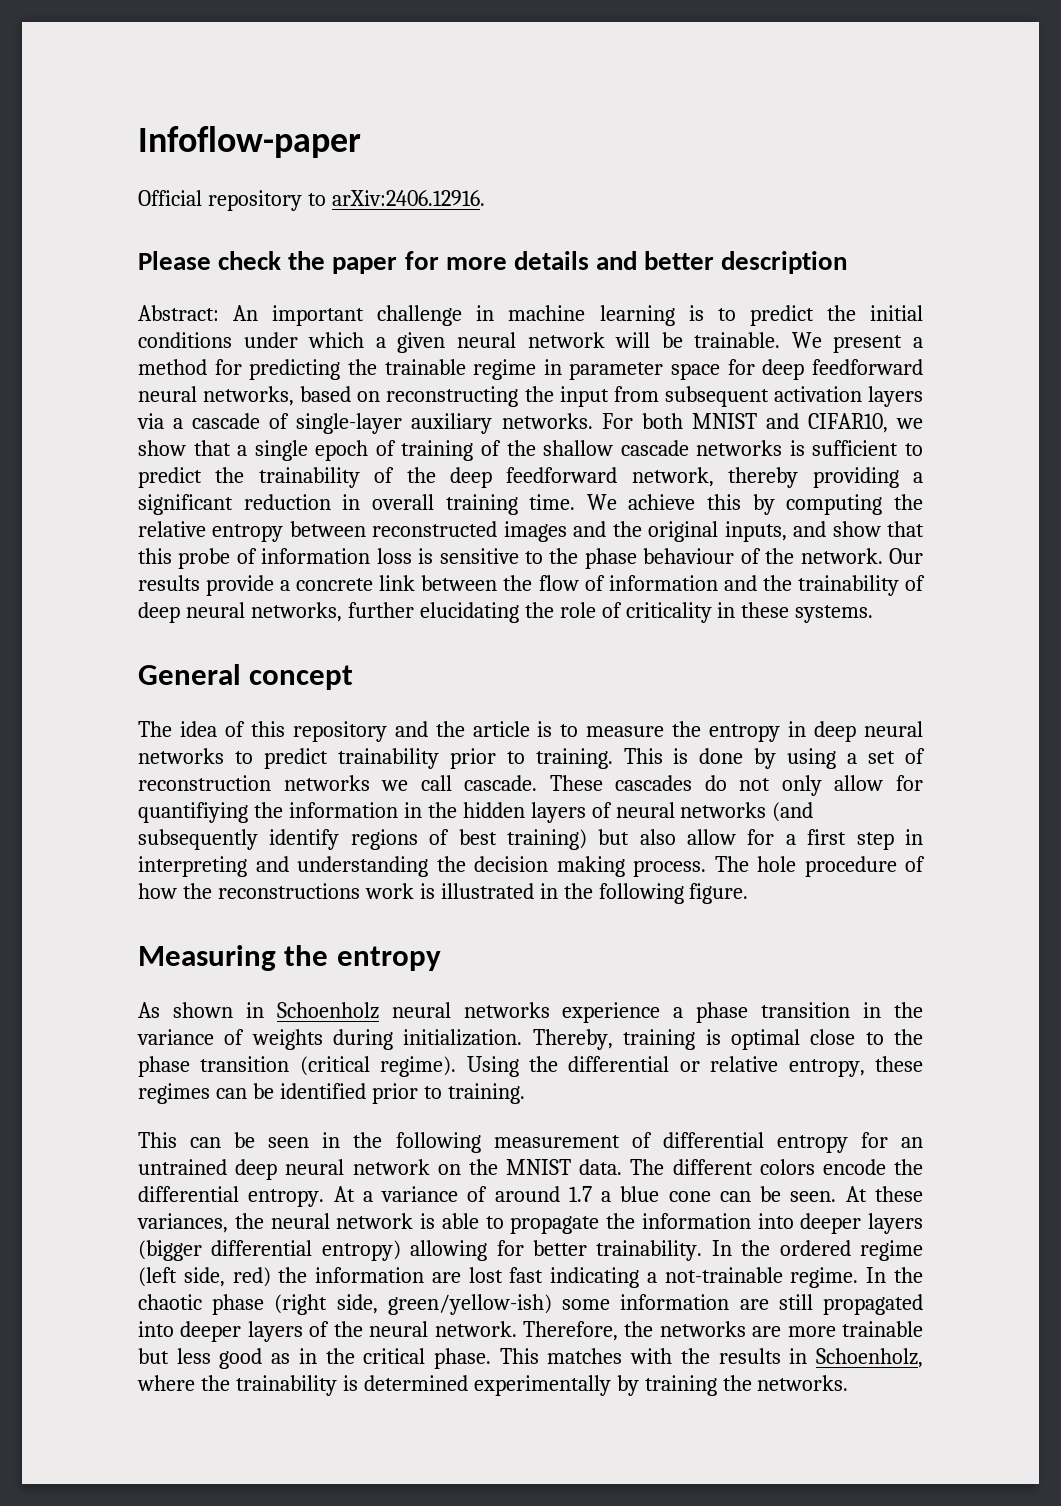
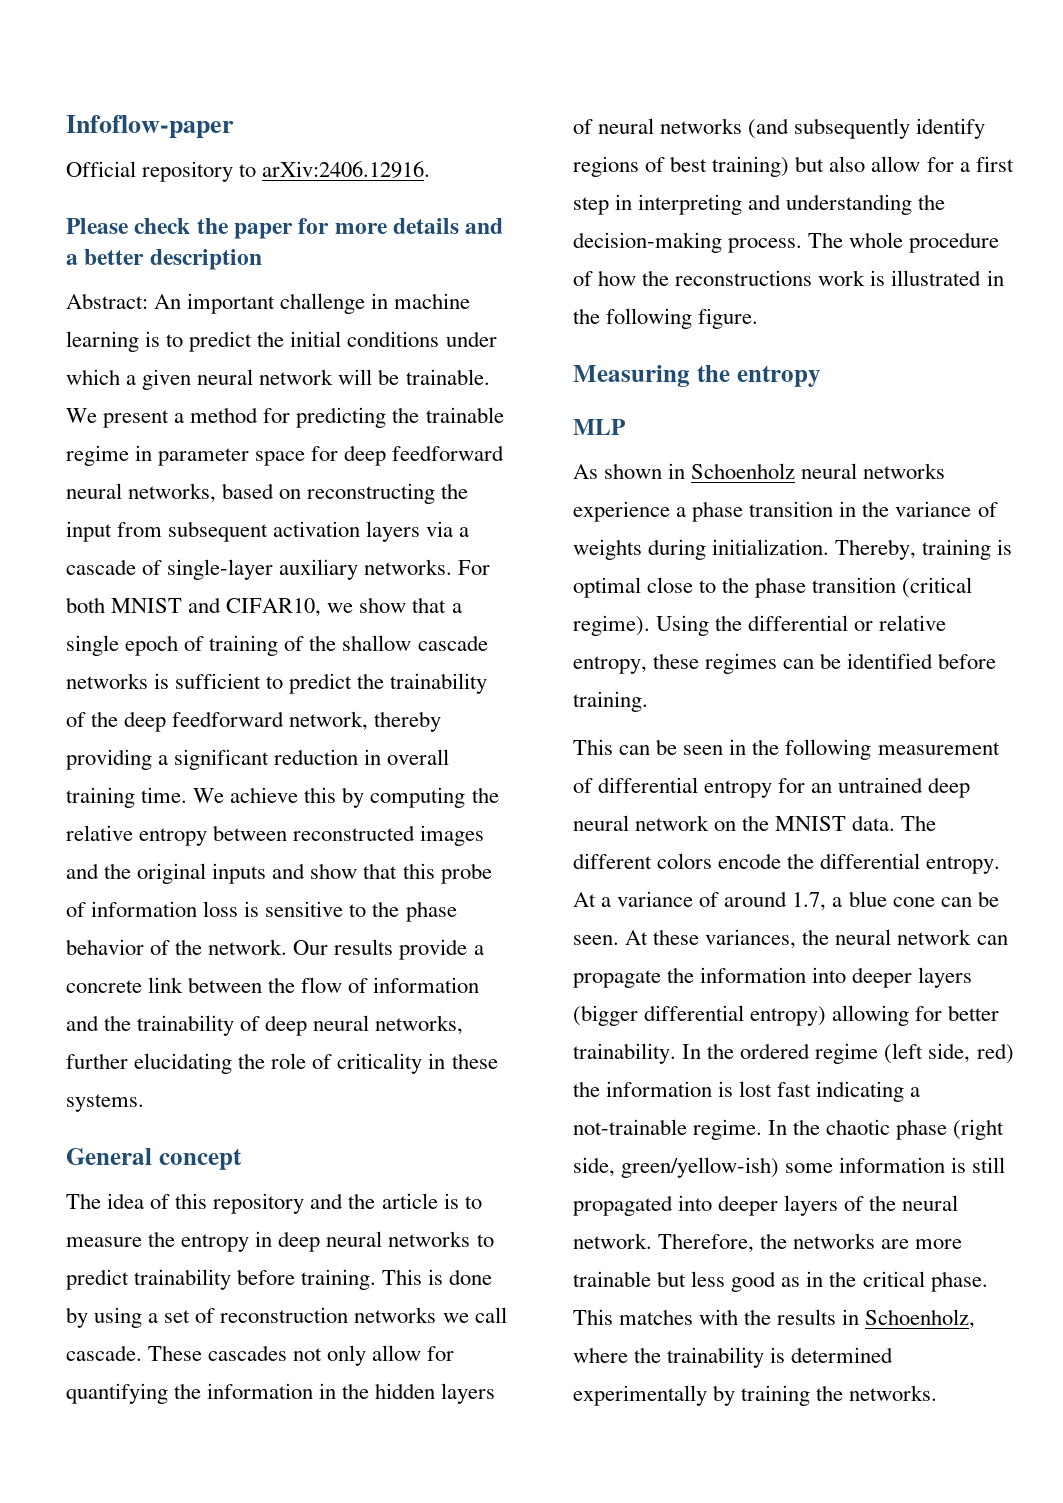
- Please check the paper for more details and better description
+ Please check the paper for more details and a better description
- We achieve this by computing the relative entropy between reconstructed images and the original inputs, and show that this probe of information loss is sensitive to the phase behaviour of the network.
+ We achieve this by computing the relative entropy between reconstructed images and the original inputs and show that this probe of information loss is sensitive to the phase behavior of the network.
- The idea of this repository and the article is to measure the entropy in deep neural networks to predict trainability prior to training.
+ The idea of this repository and the article is to measure the entropy in deep neural networks to predict trainability before training.
- These cascades do not only allow for quantifiying the information in the hidden layers of neural networks (and subsequently identify regions of best training) but also allow for a first step in interpreting and understanding the decision making process.
+ These cascades not only allow for quantifying the information in the hidden layers of neural networks (and subsequently identify regions of best training) but also allow for a first step in interpreting and understanding the decision-making process.
- The hole procedure of how the reconstructions work is illustrated in the following figure.
+ The whole procedure of how the reconstructions work is illustrated in the following figure.
+ MLP
- Using the differential or relative entropy, these regimes can be identified prior to training.
+ Using the differential or relative entropy, these regimes can be identified before training.
- At a variance of around 1.7 a blue cone can be seen.
+ At a variance of around 1.7, a blue cone can be seen.
- At these variances, the neural network is able to propagate the information into deeper layers (bigger differential entropy) allowing for better trainability.
+ At these variances, the neural network can propagate the information into deeper layers (bigger differential entropy) allowing for better trainability.
- In the ordered regime (left side, red) the information are lost fast indicating a not-trainable regime.
+ In the ordered regime (left side, red) the information is lost fast indicating a not-trainable regime.
- In the chaotic phase (right side, green/yellow-ish) some information are still propagated into deeper layers of the neural network.
+ In the chaotic phase (right side, green/yellow-ish) some information is still propagated into deeper layers of the neural network.

